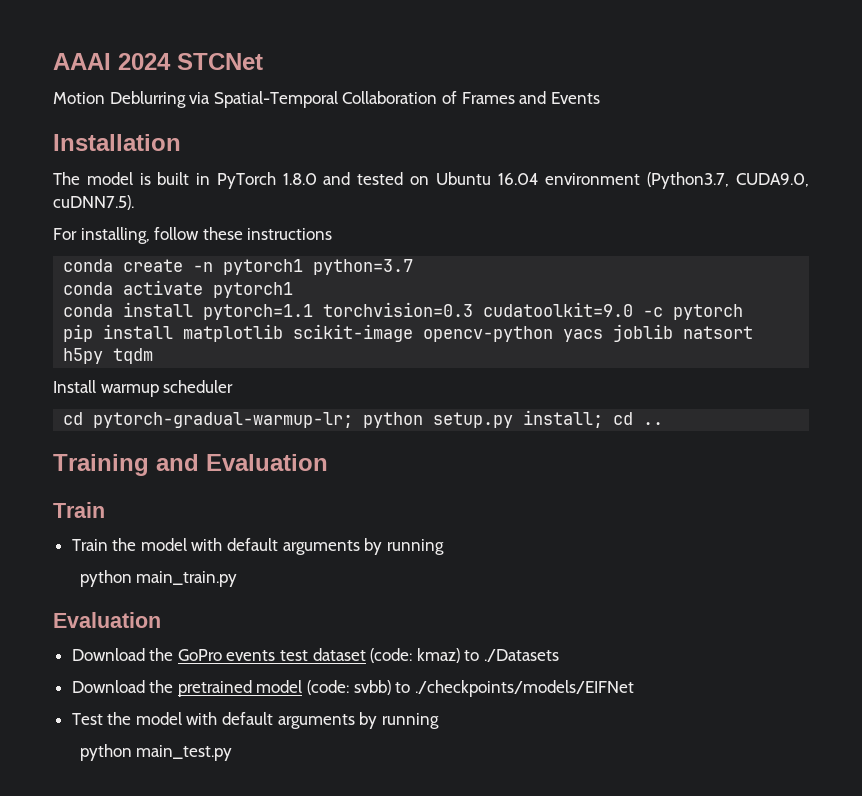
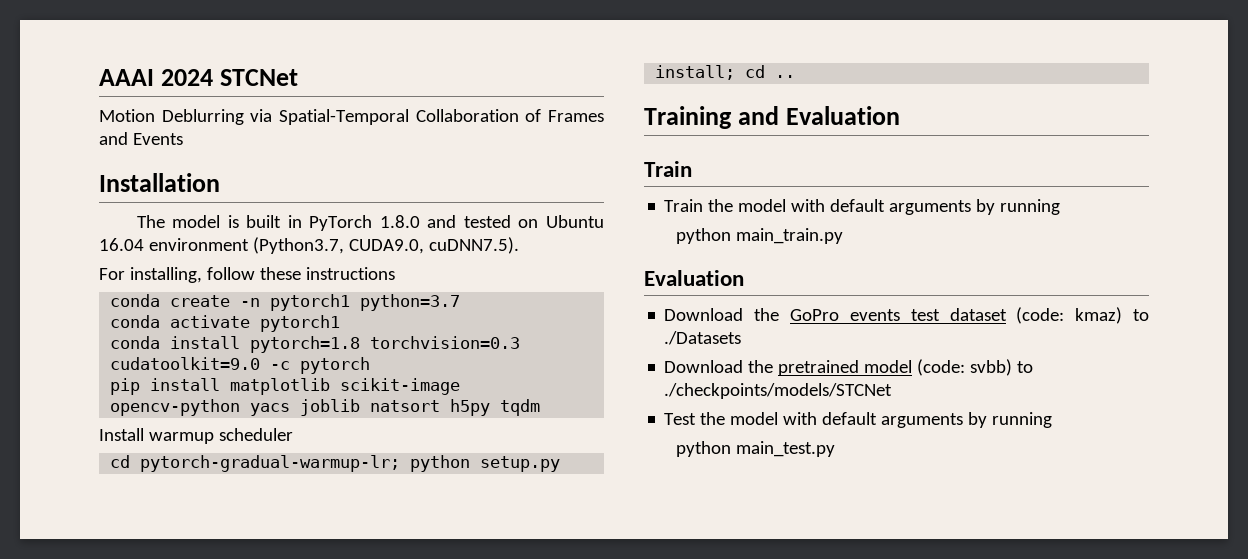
- conda install pytorch=1.1 torchvision=0.3 cudatoolkit=9.0 -c pytorch
+ conda install pytorch=1.8 torchvision=0.3 cudatoolkit=9.0 -c pytorch
- Download the pretrained model (code: svbb) to ./checkpoints/models/EIFNet
+ Download the pretrained model (code: svbb) to ./checkpoints/models/STCNet

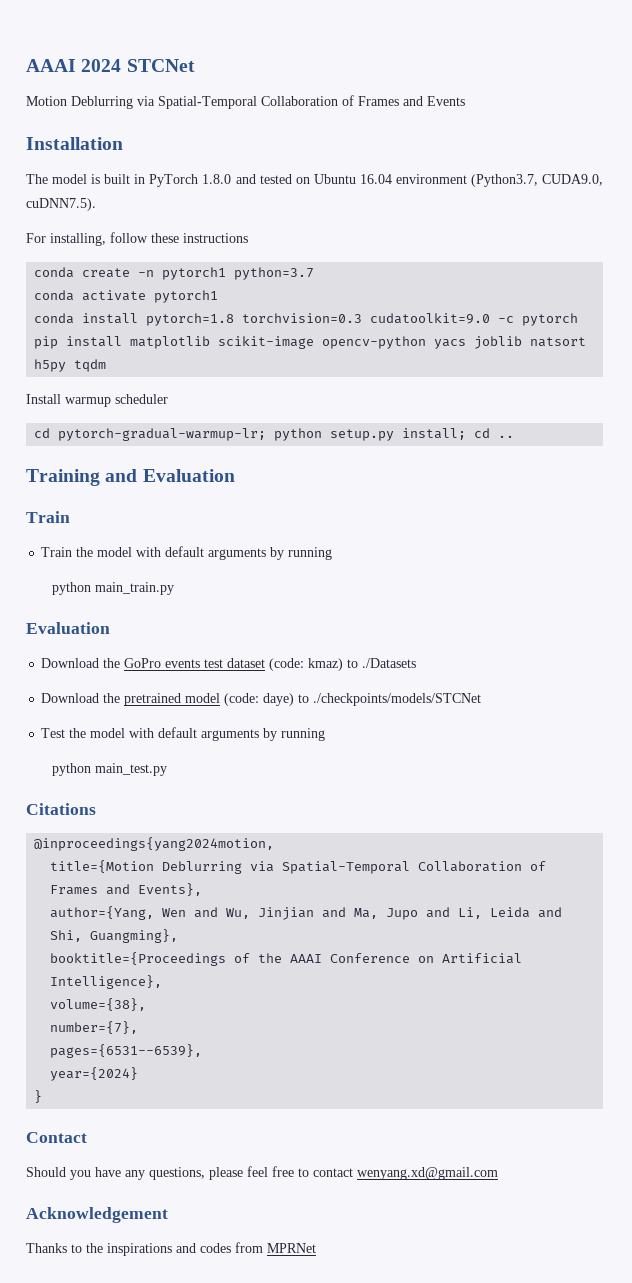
- Download the pretrained model (code: svbb) to ./checkpoints/models/STCNet
+ Download the pretrained model (code: daye) to ./checkpoints/models/STCNet
+ Citations
+ @inproceedings{yang2024motion,
+ title={Motion Deblurring via Spatial-Temporal Collaboration of Frames and Events},
+ author={Yang, Wen and Wu, Jinjian and Ma, Jupo and Li, Leida and Shi, Guangming},
+ booktitle={Proceedings of the AAAI Conference on Artificial Intelligence},
+ volume={38},
+ number={7},
+ pages={6531--6539},
+ year={2024}
+ }
+ Contact
+ Should you have any questions, please feel free to contact wenyang.xd@gmail.com
+ Acknowledgement
+ Thanks to the inspirations and codes from MPRNet

